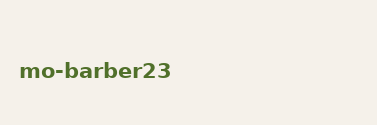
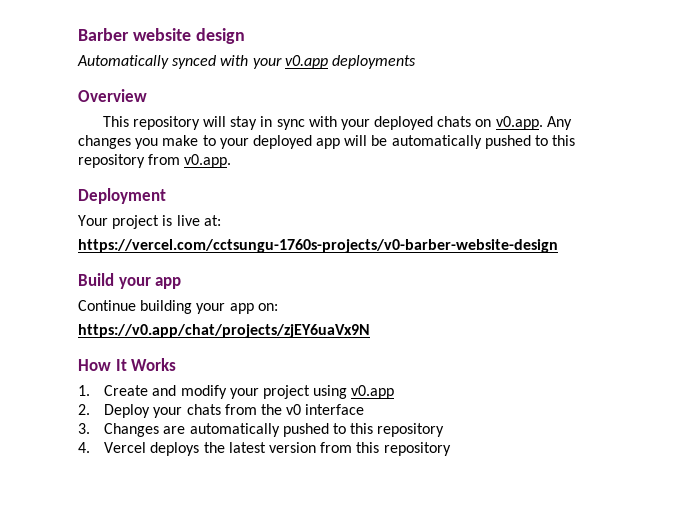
- mo-barber23
+ Barber website design
+ Automatically synced with your v0.app deployments
+ Overview
+ This repository will stay in sync with your deployed chats on v0.app. Any changes you make to your deployed app will be automatically pushed to this repository from v0.app.
+ Deployment
+ Your project is live at:
+ https://vercel.com/cctsungu-1760s-projects/v0-barber-website-design
+ Build your app
+ Continue building your app on:
+ https://v0.app/chat/projects/zjEY6uaVx9N
+ How It Works
+ 1. Create and modify your project using v0.app
+ 2. Deploy your chats from the v0 interface
+ 3. Changes are automatically pushed to this repository
+ 4. Vercel deploys the latest version from this repository

